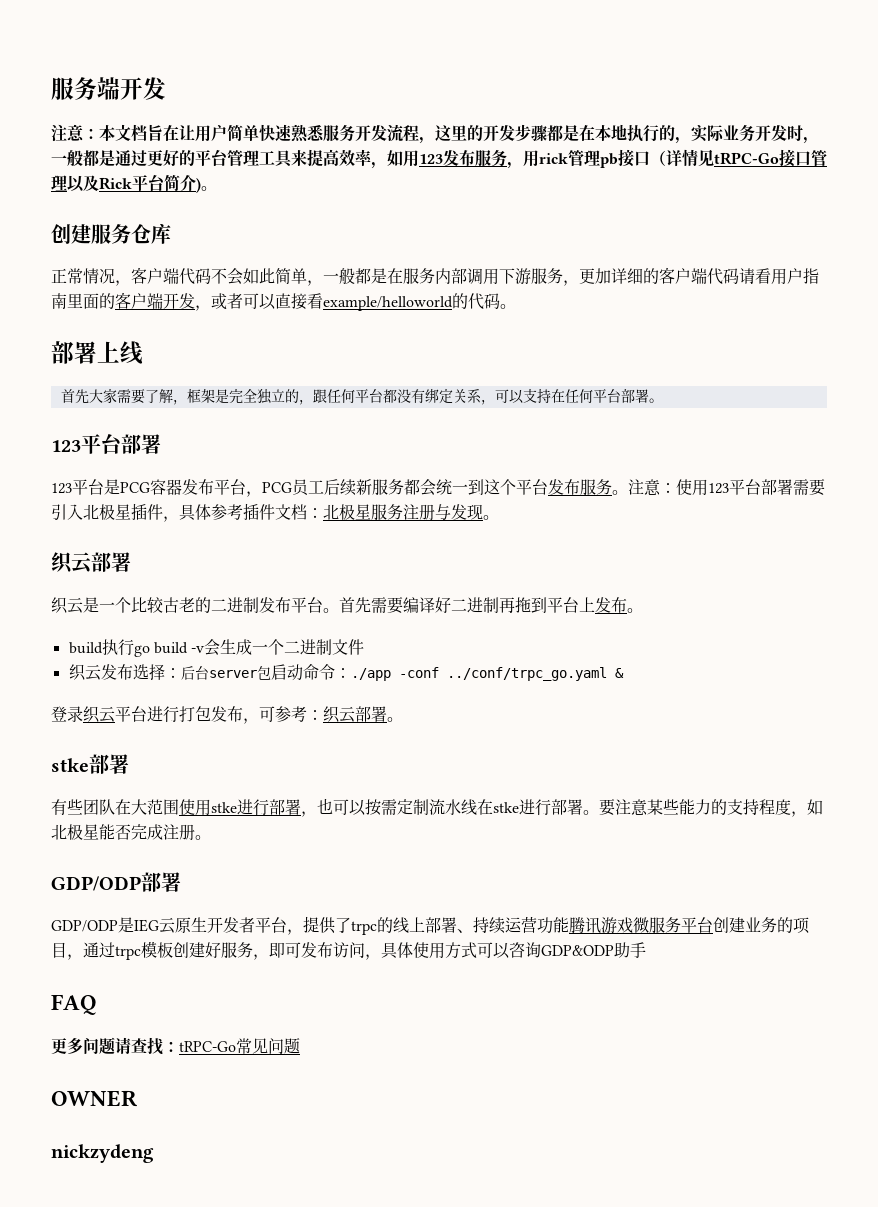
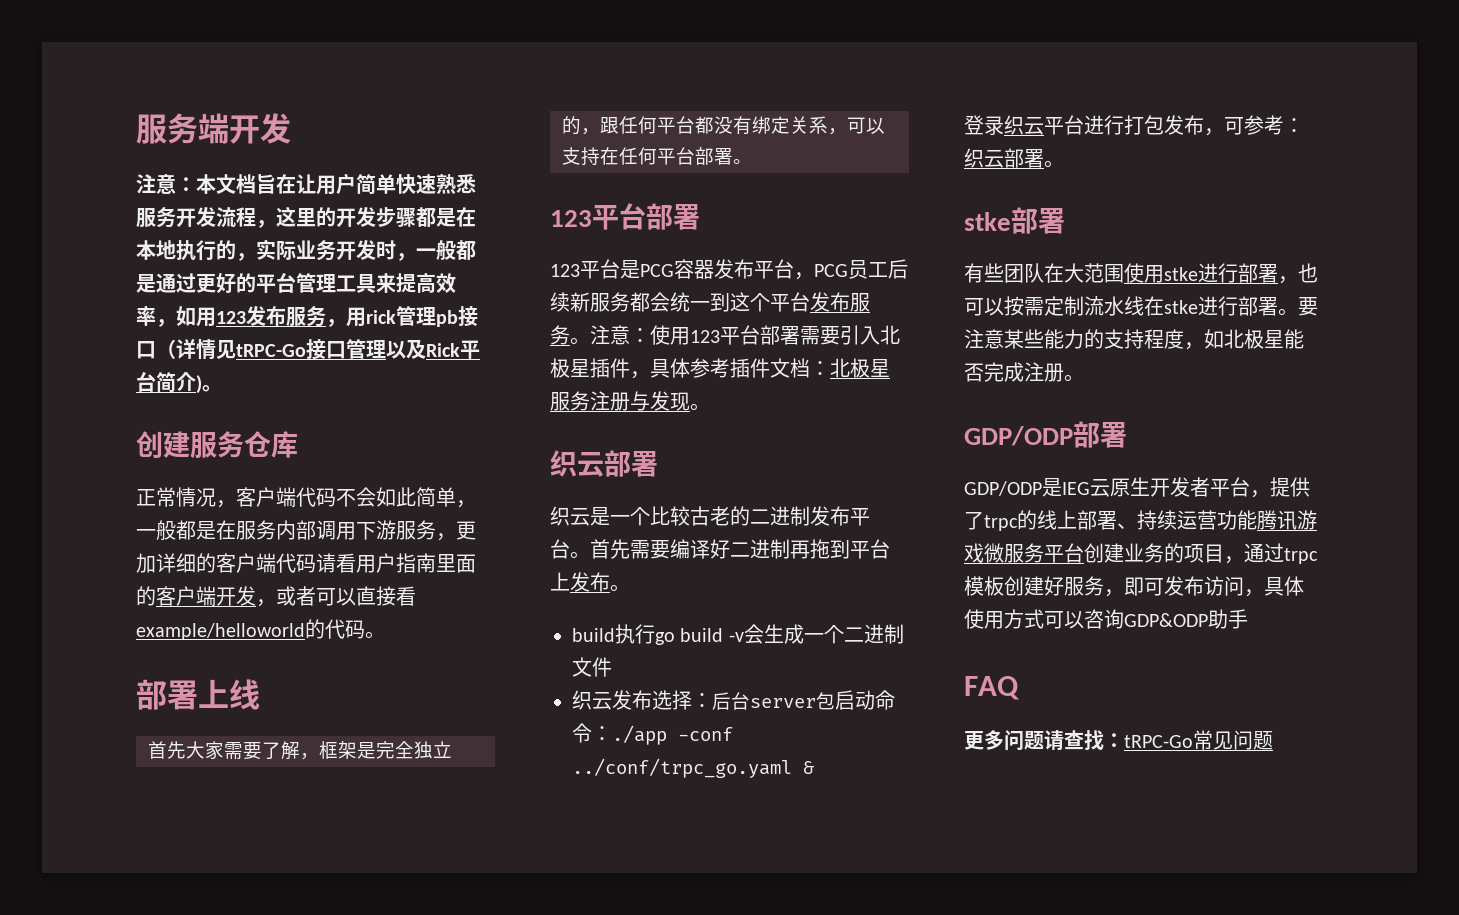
- OWNER
- nickzydeng

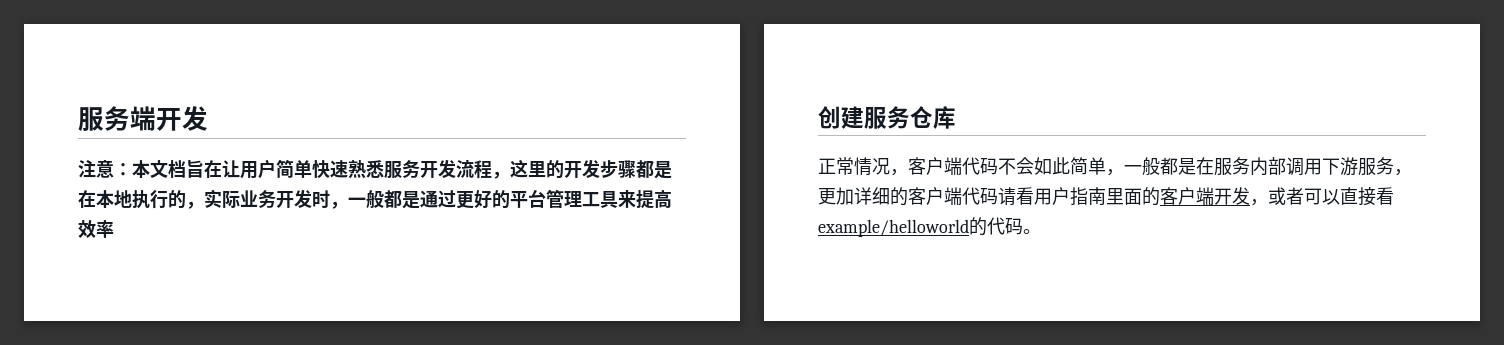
- 注意：本文档旨在让用户简单快速熟悉服务开发流程，这里的开发步骤都是在本地执行的，实际业务开发时，一般都是通过更好的平台管理工具来提高效率，如用123发布服务，用rick管理pb接口（详情见tRPC-Go接口管理以及Rick平台简介)。
+ 注意：本文档旨在让用户简单快速熟悉服务开发流程，这里的开发步骤都是在本地执行的，实际业务开发时，一般都是通过更好的平台管理工具来提高效率
- 部署上线
- 首先大家需要了解，框架是完全独立的，跟任何平台都没有绑定关系，可以支持在任何平台部署。
- 123平台部署
- 123平台是PCG容器发布平台，PCG员工后续新服务都会统一到这个平台发布服务。注意：使用123平台部署需要引入北极星插件，具体参考插件文档：北极星服务注册与发现。
- 织云部署
- 织云是一个比较古老的二进制发布平台。首先需要编译好二进制再拖到平台上发布。
- build执行go build -v会生成一个二进制文件
- 织云发布选择：后台server包启动命令：./app -conf ../conf/trpc_go.yaml &
- 登录织云平台进行打包发布，可参考：织云部署。
- stke部署
- 有些团队在大范围使用stke进行部署，也可以按需定制流水线在stke进行部署。要注意某些能力的支持程度，如北极星能否完成注册。
- GDP/ODP部署
- GDP/ODP是IEG云原生开发者平台，提供了trpc的线上部署、持续运营功能腾讯游戏微服务平台创建业务的项目，通过trpc模板创建好服务，即可发布访问，具体使用方式可以咨询GDP&ODP助手
- FAQ
- 更多问题请查找：tRPC-Go常见问题

